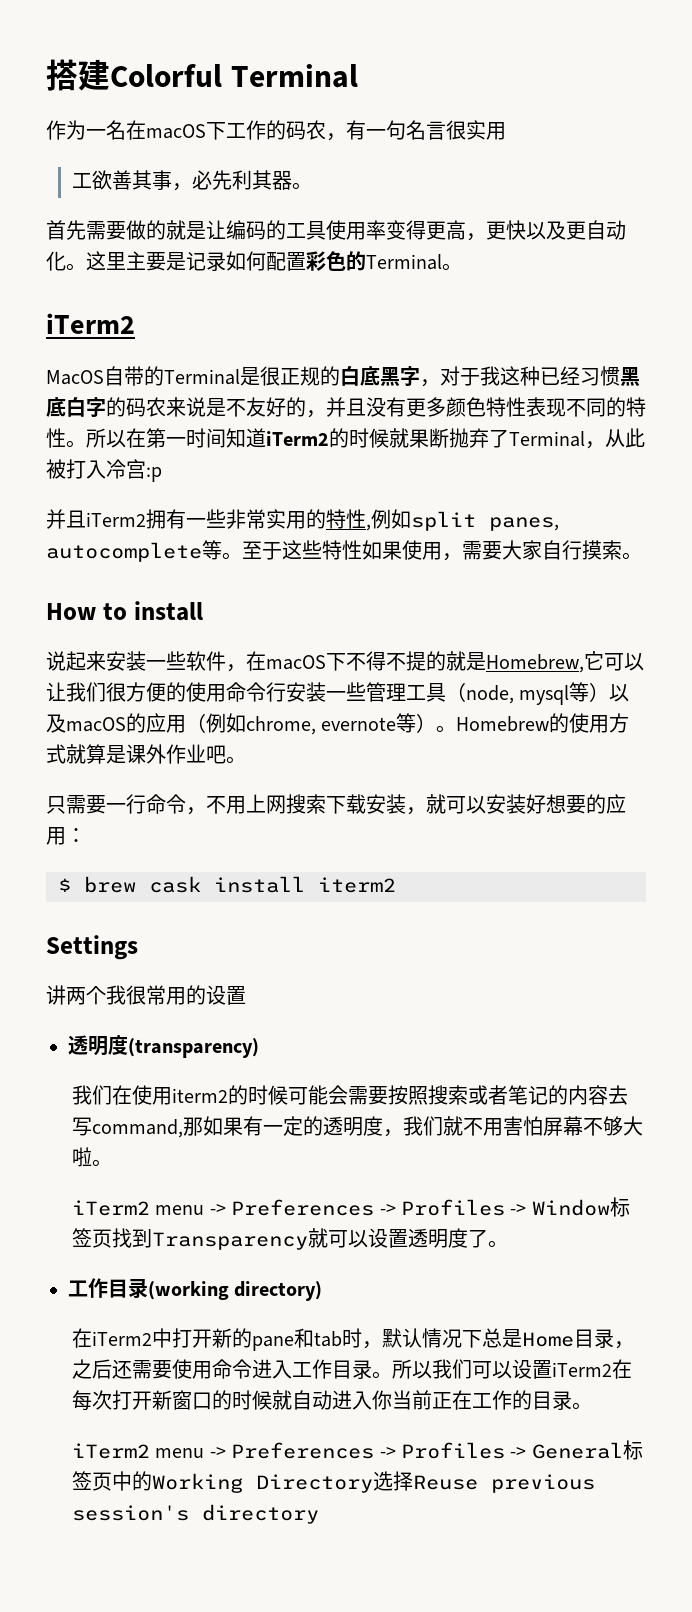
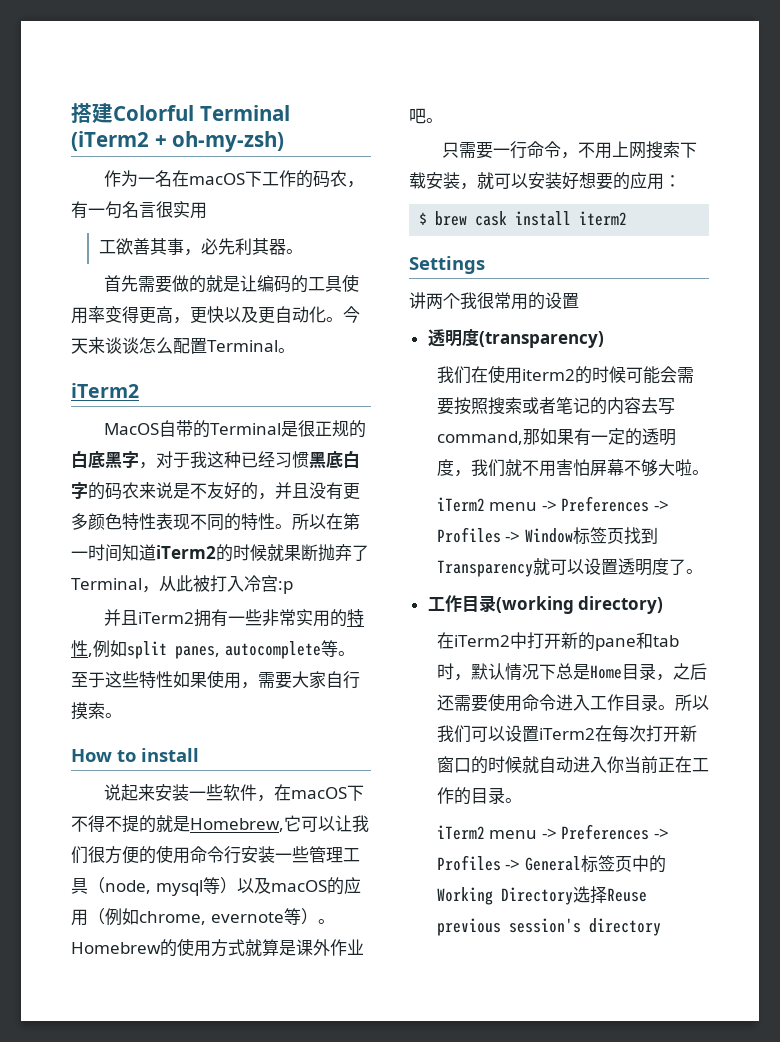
- 搭建Colorful Terminal
+ 搭建Colorful Terminal (iTerm2 + oh-my-zsh)
- 这里主要是记录如何配置彩色的Terminal。
+ 今天来谈谈怎么配置Terminal。

